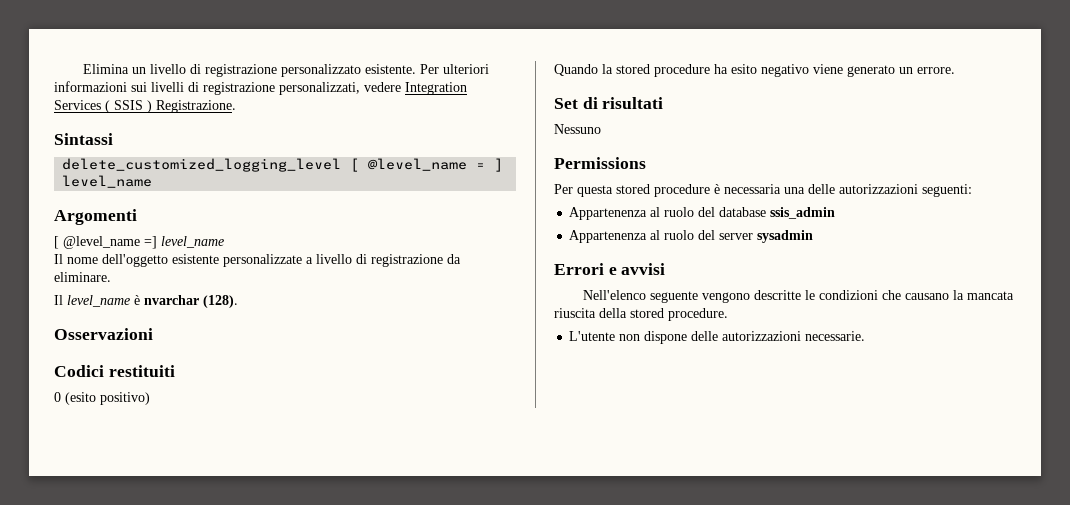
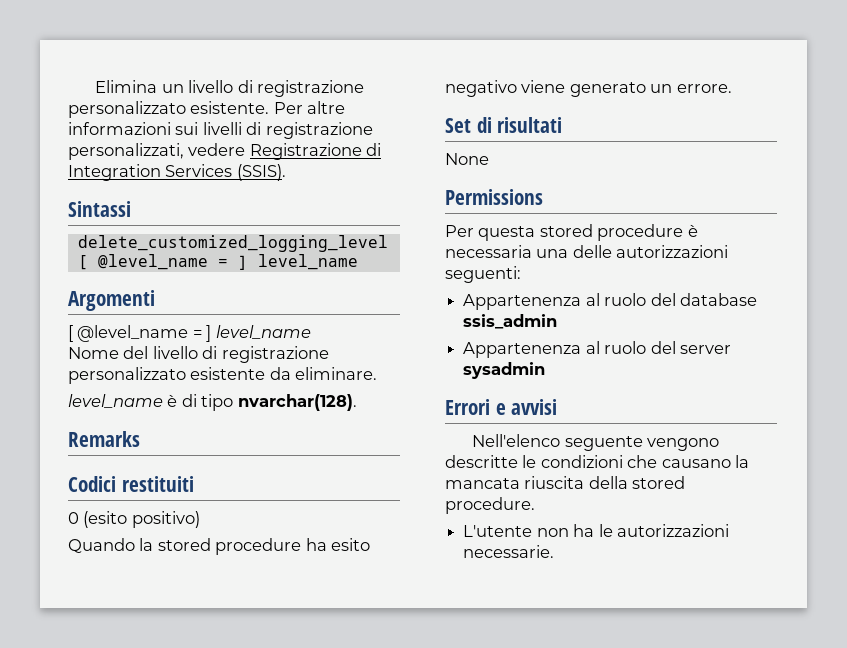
- Per ulteriori informazioni sui livelli di registrazione personalizzati, vedere Integration Services ( SSIS ) Registrazione.
+ Per altre informazioni sui livelli di registrazione personalizzati, vedere Registrazione di Integration Services (SSIS).
  Argomenti
- [ @level_name =] level_name
- Il nome dell'oggetto esistente personalizzate a livello di registrazione da eliminare.
+ [ @level_name = ] level_name
+ Nome del livello di registrazione personalizzato esistente da eliminare.
- Il level_name è nvarchar (128).
- Osservazioni
+ level_name è di tipo nvarchar(128).
+ Remarks
- Nessuno
+ None
- L'utente non dispone delle autorizzazioni necessarie.
+ L'utente non ha le autorizzazioni necessarie.

